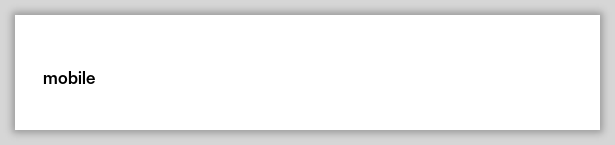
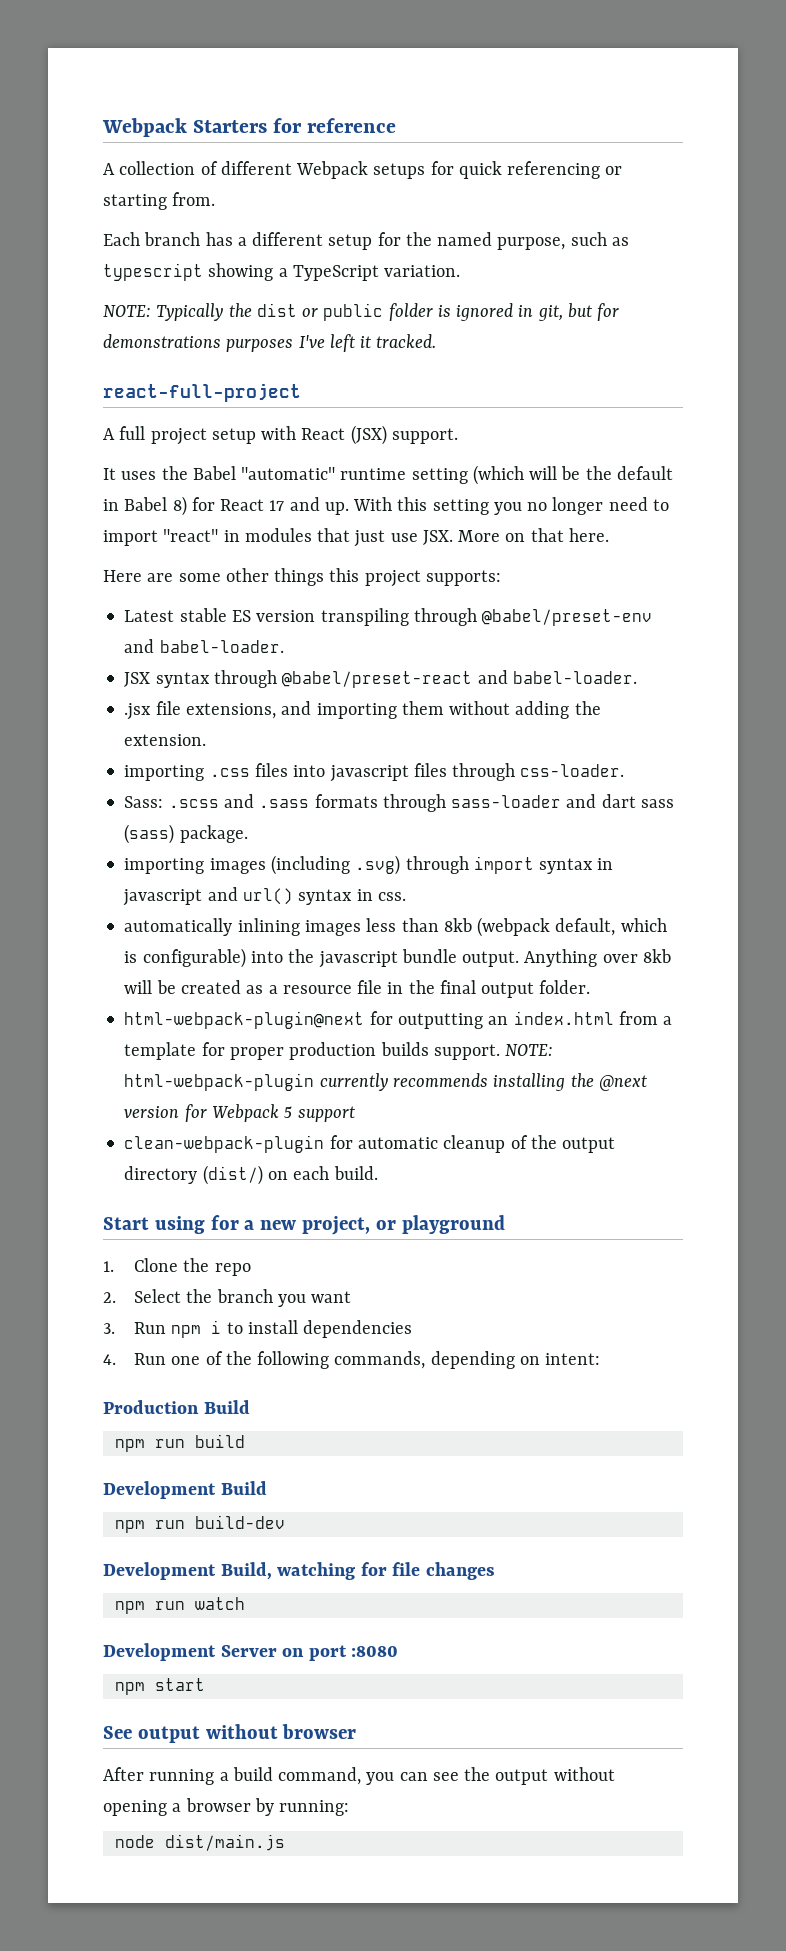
- mobile
+ Webpack Starters for reference
+ A collection of different Webpack setups for quick referencing or starting from.
+ Each branch has a different setup for the named purpose, such as typescript showing a TypeScript variation.
+ NOTE: Typically the dist or public folder is ignored in git, but for demonstrations purposes I've left it tracked.
+ react-full-project
+ A full project setup with React (JSX) support.
+ It uses the Babel "automatic" runtime setting (which will be the default in Babel 8) for React 17 and up. With this setting you no longer need to import "react" in modules that just use JSX. More on that here.
+ Here are some other things this project supports:
+ Latest stable ES version transpiling through @babel/preset-env and babel-loader.
+ JSX syntax through @babel/preset-react and babel-loader.
+ .jsx file extensions, and importing them without adding the extension.
+ importing .css files into javascript files through css-loader.
+ Sass: .scss and .sass formats through sass-loader and dart sass (sass) package.
+ importing images (including .svg) through import syntax in javascript and url() syntax in css.
+ automatically inlining images less than 8kb (webpack default, which is configurable) into the javascript bundle output. Anything over 8kb will be created as a resource file in the final output folder.
+ html-webpack-plugin@next for outputting an index.html from a template for proper production builds support. NOTE: html-webpack-plugin currently recommends installing the @next version for Webpack 5 support
+ clean-webpack-plugin for automatic cleanup of the output directory (dist/) on each build.
+ Start using for a new project, or playground
+ 1. Clone the repo
+ 2. Select the branch you want
+ 3. Run npm i to install dependencies
+ 4. Run one of the following commands, depending on intent:
+ Production Build
+ npm run build
+ Development Build
+ npm run build-dev
+ Development Build, watching for file changes
+ npm run watch
+ Development Server on port :8080
+ npm start
+ See output without browser
+ After running a build command, you can see the output without opening a browser by running:
+ node dist/main.js

